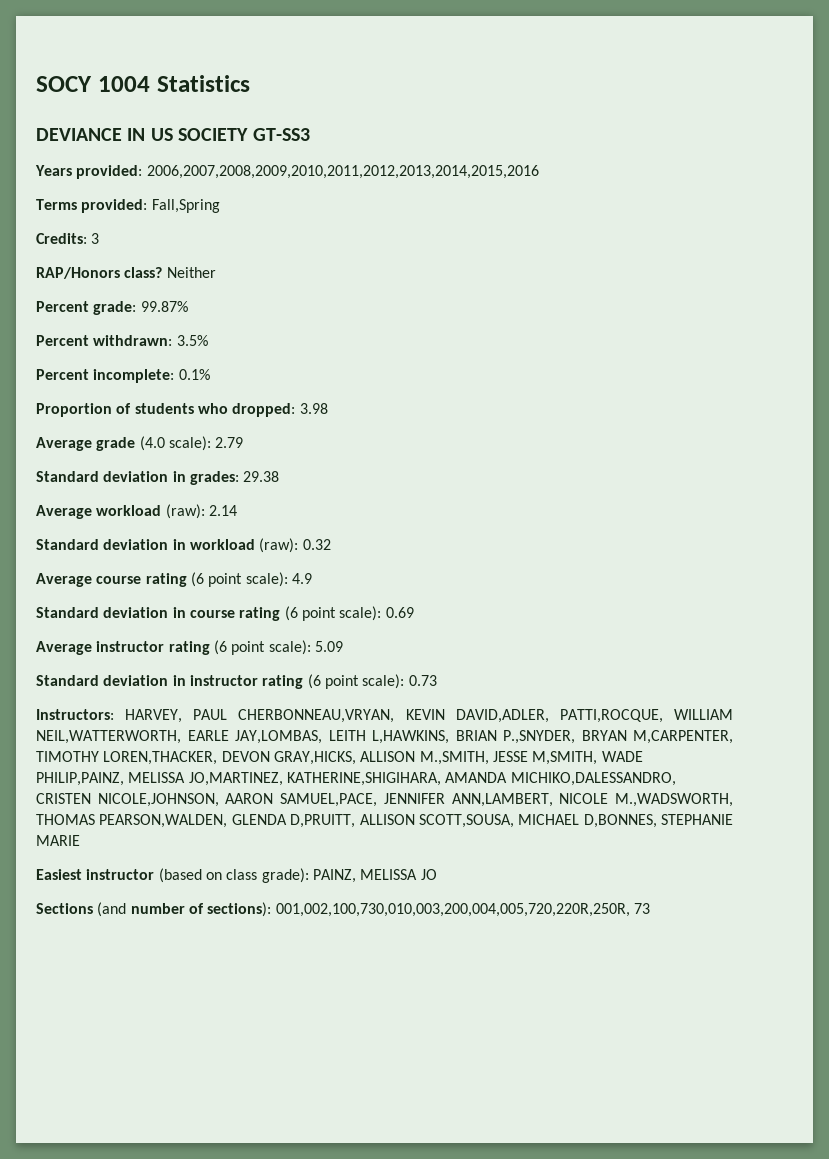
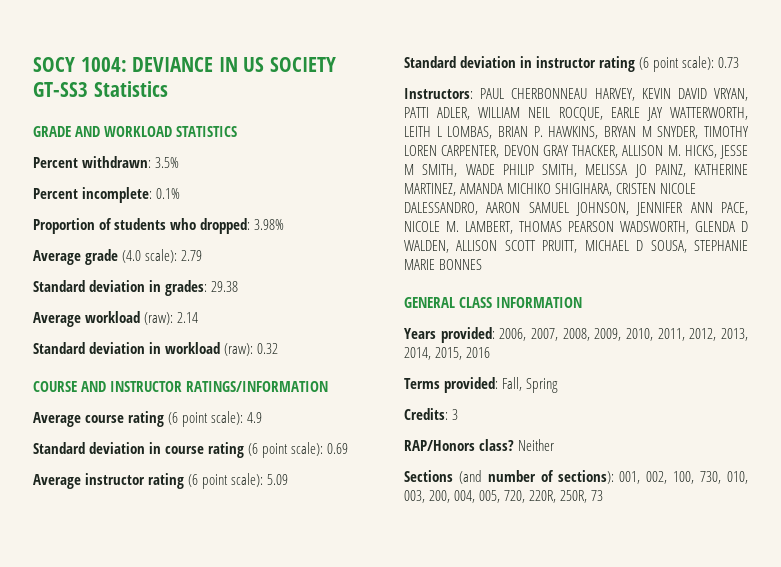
- SOCY 1004 Statistics
- DEVIANCE IN US SOCIETY GT-SS3
- Years provided: 2006,2007,2008,2009,2010,2011,2012,2013,2014,2015,2016
- Terms provided: Fall,Spring
- Credits: 3
- RAP/Honors class? Neither
- Percent grade: 99.87%
+ SOCY 1004: DEVIANCE IN US SOCIETY GT-SS3 Statistics
+ GRADE AND WORKLOAD STATISTICS
- Proportion of students who dropped: 3.98
+ Proportion of students who dropped: 3.98%
+ COURSE AND INSTRUCTOR RATINGS/INFORMATION
- Instructors: HARVEY, PAUL CHERBONNEAU,VRYAN, KEVIN DAVID,ADLER, PATTI,ROCQUE, WILLIAM NEIL,WATTERWORTH, EARLE JAY,LOMBAS, LEITH L,HAWKINS, BRIAN P.,SNYDER, BRYAN M,CARPENTER, TIMOTHY LOREN,THACKER, DEVON GRAY,HICKS, ALLISON M.,SMITH, JESSE M,SMITH, WADE PHILIP,PAINZ, MELISSA JO,MARTINEZ, KATHERINE,SHIGIHARA, AMANDA MICHIKO,DALESSANDRO, CRISTEN NICOLE,JOHNSON, AARON SAMUEL,PACE, JENNIFER ANN,LAMBERT, NICOLE M.,WADSWORTH, THOMAS PEARSON,WALDEN, GLENDA D,PRUITT, ALLISON SCOTT,SOUSA, MICHAEL D,BONNES, STEPHANIE MARIE
- Easiest instructor (based on class grade): PAINZ, MELISSA JO
+ Instructors: PAUL CHERBONNEAU HARVEY, KEVIN DAVID VRYAN, PATTI ADLER, WILLIAM NEIL ROCQUE, EARLE JAY WATTERWORTH, LEITH L LOMBAS, BRIAN P. HAWKINS, BRYAN M SNYDER, TIMOTHY LOREN CARPENTER, DEVON GRAY THACKER, ALLISON M. HICKS, JESSE M SMITH, WADE PHILIP SMITH, MELISSA JO PAINZ, KATHERINE MARTINEZ, AMANDA MICHIKO SHIGIHARA, CRISTEN NICOLE DALESSANDRO, AARON SAMUEL JOHNSON, JENNIFER ANN PACE, NICOLE M. LAMBERT, THOMAS PEARSON WADSWORTH, GLENDA D WALDEN, ALLISON SCOTT PRUITT, MICHAEL D SOUSA, STEPHANIE MARIE BONNES
+ GENERAL CLASS INFORMATION
+ Years provided: 2006, 2007, 2008, 2009, 2010, 2011, 2012, 2013, 2014, 2015, 2016
+ Terms provided: Fall, Spring
+ Credits: 3
+ RAP/Honors class? Neither
- Sections (and number of sections): 001,002,100,730,010,003,200,004,005,720,220R,250R, 73
+ Sections (and number of sections): 001, 002, 100, 730, 010, 003, 200, 004, 005, 720, 220R, 250R, 73

